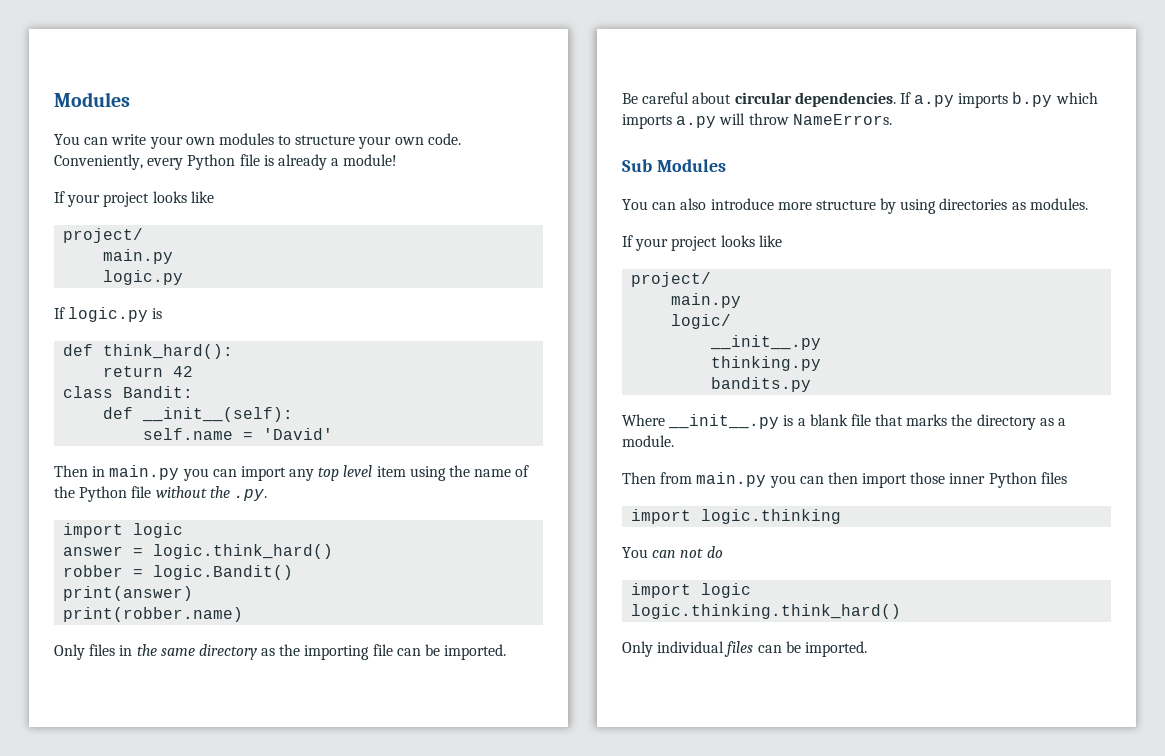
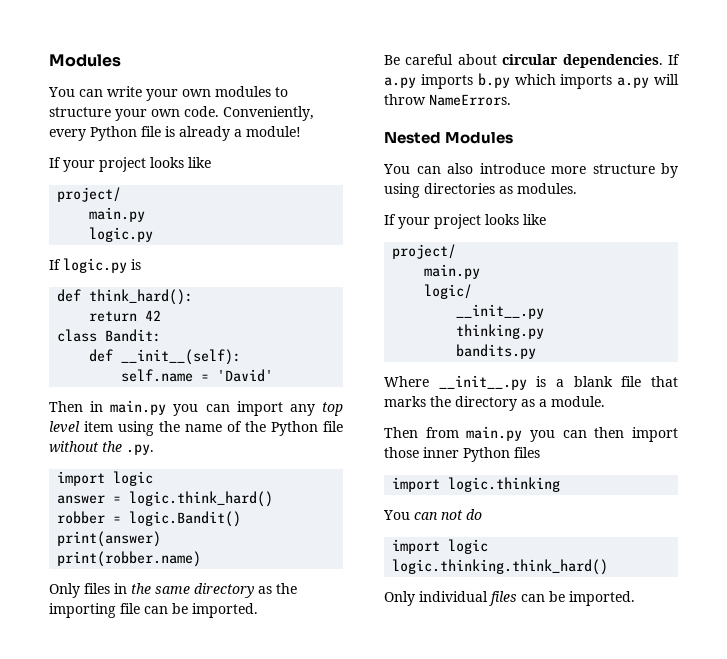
- Sub Modules
+ Nested Modules

